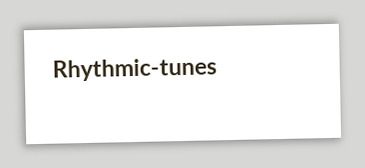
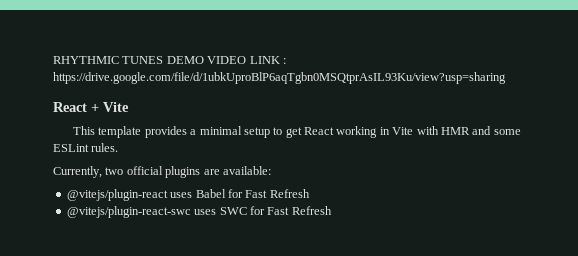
- Rhythmic-tunes
+ RHYTHMIC TUNES DEMO VIDEO LINK : https://drive.google.com/file/d/1ubkUproBlP6aqTgbn0MSQtprAsIL93Ku/view?usp=sharing
+ React + Vite
+ This template provides a minimal setup to get React working in Vite with HMR and some ESLint rules.
+ Currently, two official plugins are available:
+ @vitejs/plugin-react uses Babel for Fast Refresh
+ @vitejs/plugin-react-swc uses SWC for Fast Refresh

